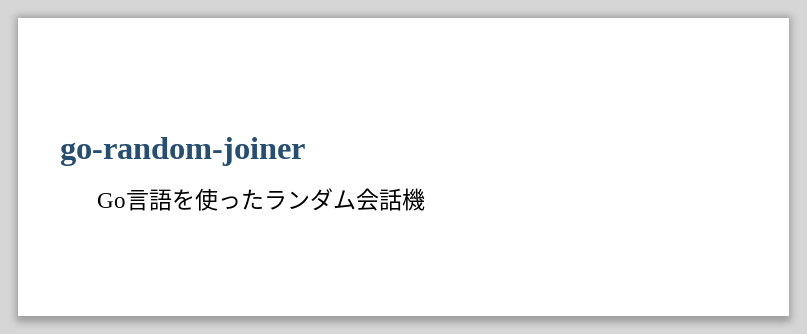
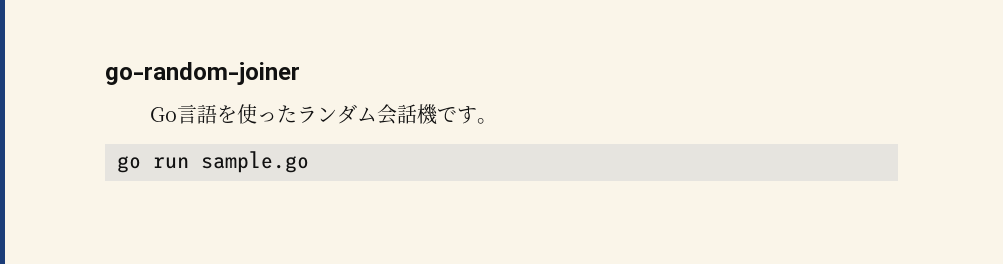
- Go言語を使ったランダム会話機
+ Go言語を使ったランダム会話機です。
+ go run sample.go

